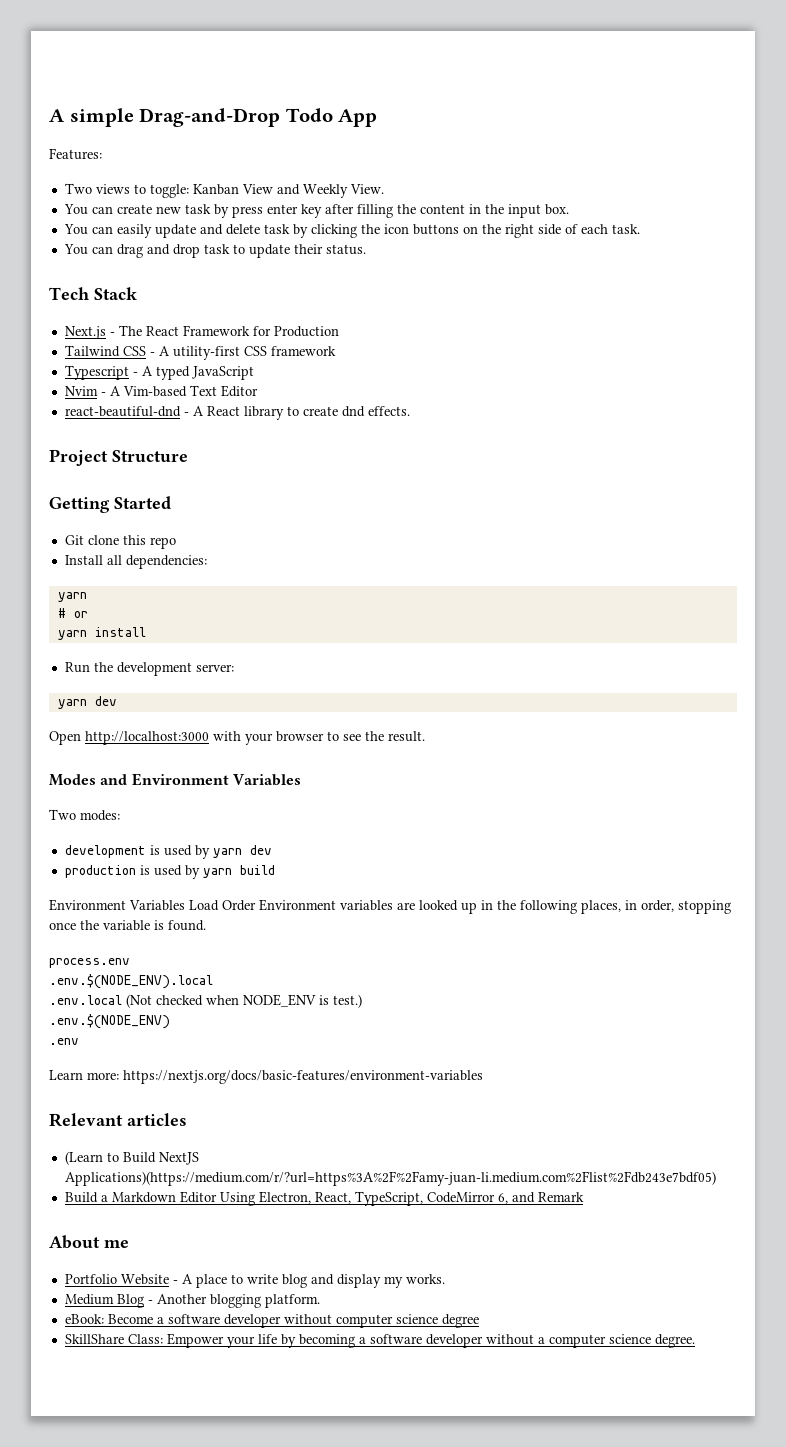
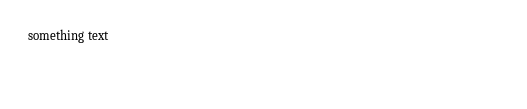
- A simple Drag-and-Drop Todo App
- Features:
- Two views to toggle: Kanban View and Weekly View.
- You can create new task by press enter key after filling the content in the input box.
- You can easily update and delete task by clicking the icon buttons on the right side of each task.
- You can drag and drop task to update their status.
- Tech Stack
- Next.js - The React Framework for Production
- Tailwind CSS - A utility-first CSS framework
- Typescript - A typed JavaScript
- Nvim - A Vim-based Text Editor
- react-beautiful-dnd - A React library to create dnd effects.
- Project Structure
- Getting Started
- Git clone this repo
- Install all dependencies:
- yarn
- # or
- yarn install
- Run the development server:
- yarn dev
- Open http://localhost:3000 with your browser to see the result.
- Modes and Environment Variables
- Two modes:
- development is used by yarn dev
- production is used by yarn build
- Environment Variables Load Order Environment variables are looked up in the following places, in order, stopping once the variable is found.
- process.env
- .env.$(NODE_ENV).local
- .env.local (Not checked when NODE_ENV is test.)
- .env.$(NODE_ENV)
- .env
- Learn more: https://nextjs.org/docs/basic-features/environment-variables
- Relevant articles
- (Learn to Build NextJS Applications)(https://medium.com/r/?url=https%3A%2F%2Famy-juan-li.medium.com%2Flist%2Fdb243e7bdf05)
- Build a Markdown Editor Using Electron, React, TypeScript, CodeMirror 6, and Remark
- About me
- Portfolio Website - A place to write blog and display my works.
- Medium Blog - Another blogging platform.
- eBook: Become a software developer without computer science degree
- SkillShare Class: Empower your life by becoming a software developer without a computer science degree.
+ something text

